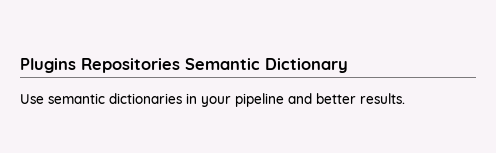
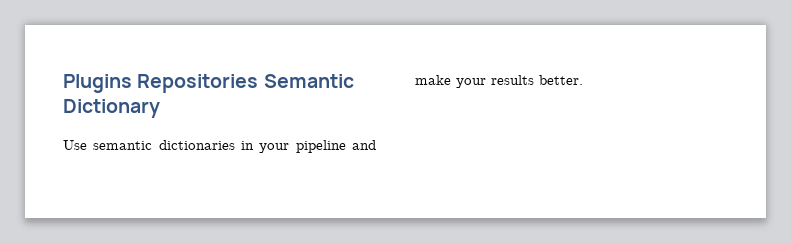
- Use semantic dictionaries in your pipeline and better results.
+ Use semantic dictionaries in your pipeline and make your results better.

